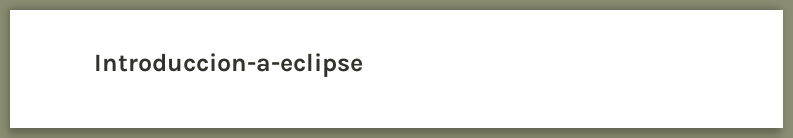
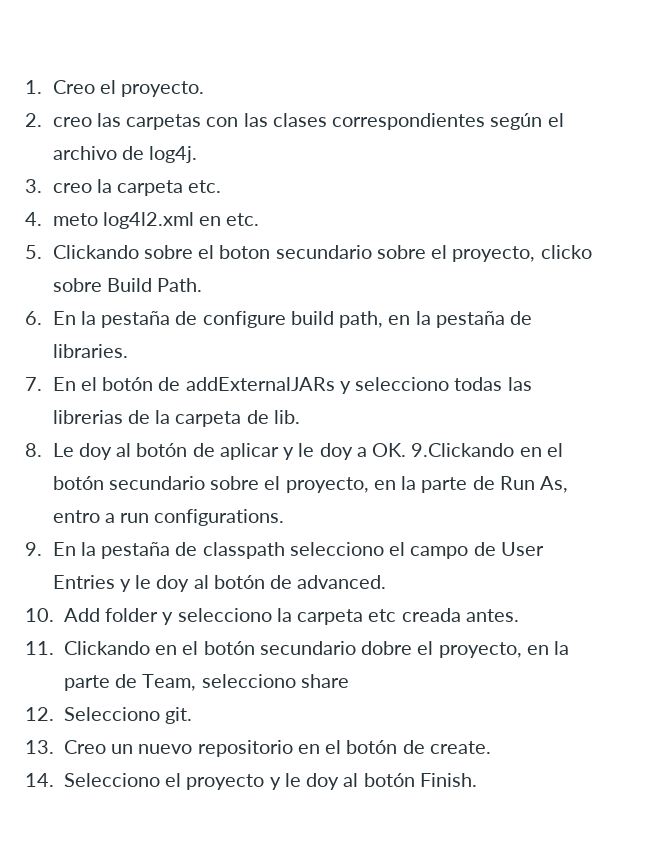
- Introduccion-a-eclipse
+ 1. Creo el proyecto.
+ 2. creo las carpetas con las clases correspondientes según el archivo de log4j.
+ 3. creo la carpeta etc.
+ 4. meto log4l2.xml en etc.
+ 5. Clickando sobre el boton secundario sobre el proyecto, clicko sobre Build Path.
+ 6. En la pestaña de configure build path, en la pestaña de libraries.
+ 7. En el botón de addExternalJARs y selecciono todas las librerias de la carpeta de lib.
+ 8. Le doy al botón de aplicar y le doy a OK. 9.Clickando en el botón secundario sobre el proyecto, en la parte de Run As, entro a run configurations.
+ 9. En la pestaña de classpath selecciono el campo de User Entries y le doy al botón de advanced.
+ 10. Add folder y selecciono la carpeta etc creada antes.
+ 11. Clickando en el botón secundario dobre el proyecto, en la parte de Team, selecciono share
+ 12. Selecciono git.
+ 13. Creo un nuevo repositorio en el botón de create.
+ 14. Selecciono el proyecto y le doy al botón Finish.

